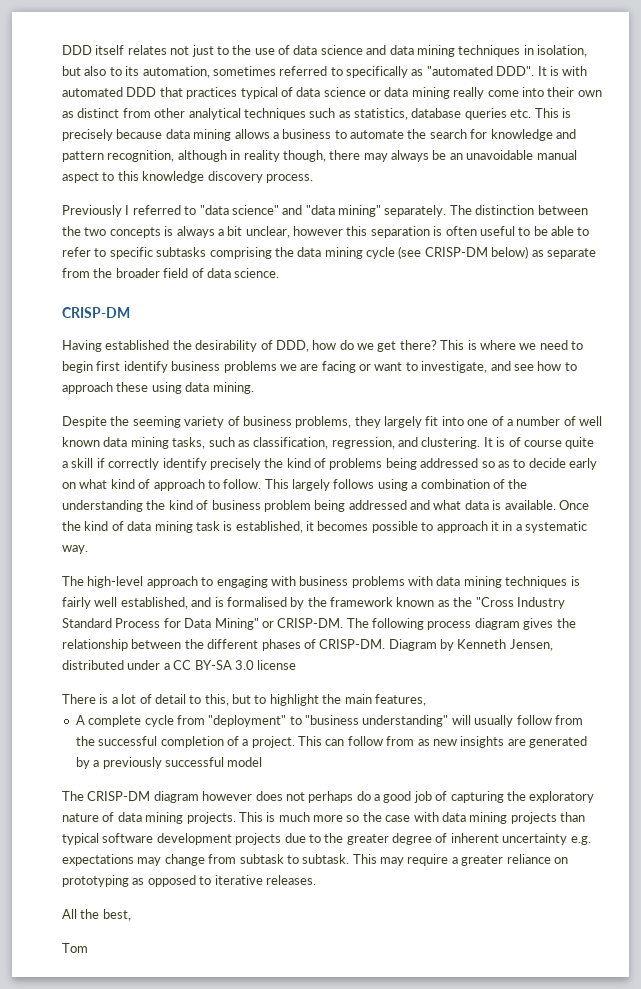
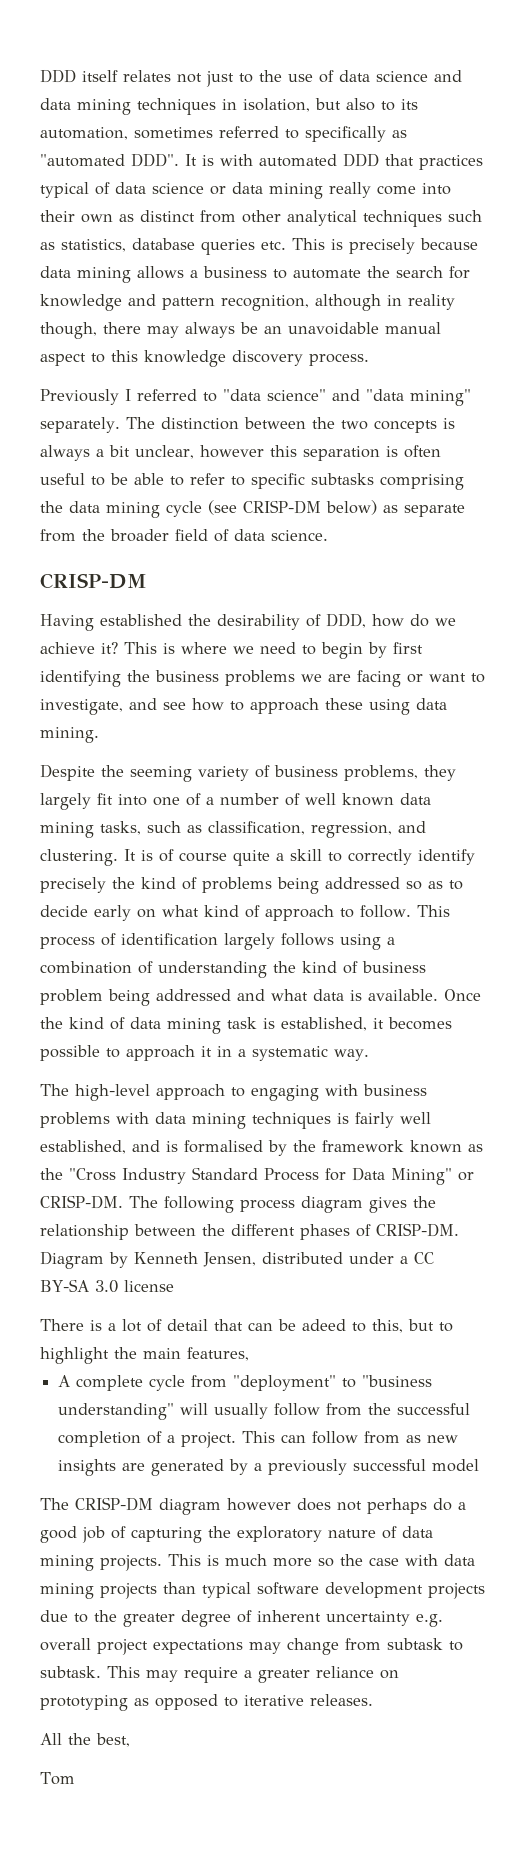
- Having established the desirability of DDD, how do we get there?
+ Having established the desirability of DDD, how do we achieve it?
- This is where we need to begin first identify business problems we are facing or want to investigate, and see how to approach these using data mining.
+ This is where we need to begin by first identifying the business problems we are facing or want to investigate, and see how to approach these using data mining.
- It is of course quite a skill if correctly identify precisely the kind of problems being addressed so as to decide early on what kind of approach to follow.
+ It is of course quite a skill to correctly identify precisely the kind of problems being addressed so as to decide early on what kind of approach to follow.
- This largely follows using a combination of the understanding the kind of business problem being addressed and what data is available.
+ This process of identification largely follows using a combination of understanding the kind of business problem being addressed and what data is available.
- There is a lot of detail to this, but to highlight the main features,
+ There is a lot of detail that can be adeed to this, but to highlight the main features,
- This is much more so the case with data mining projects than typical software development projects due to the greater degree of inherent uncertainty e.g. expectations may change from subtask to subtask.
+ This is much more so the case with data mining projects than typical software development projects due to the greater degree of inherent uncertainty e.g. overall project expectations may change from subtask to subtask.

